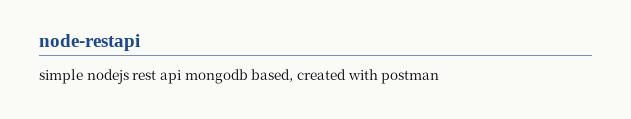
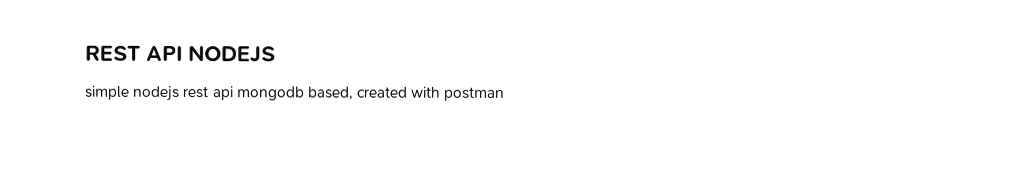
- node-restapi
+ REST API NODEJS

